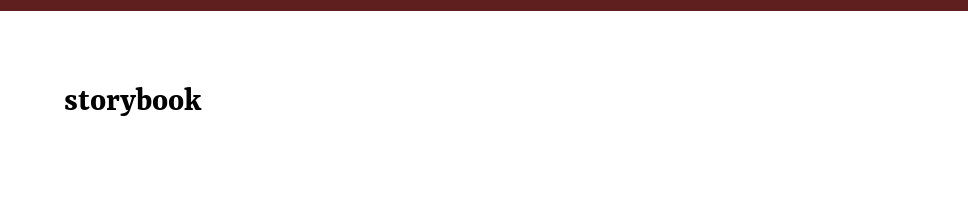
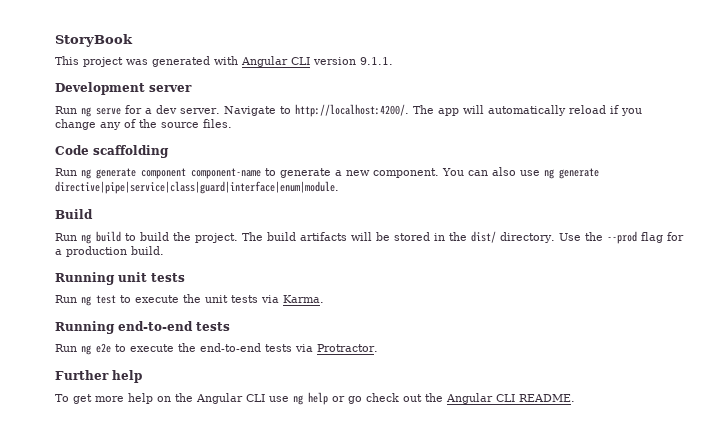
- storybook
+ StoryBook
+ This project was generated with Angular CLI version 9.1.1.
+ Development server
+ Run ng serve for a dev server. Navigate to http://localhost:4200/. The app will automatically reload if you change any of the source files.
+ Code scaffolding
+ Run ng generate component component-name to generate a new component. You can also use ng generate directive|pipe|service|class|guard|interface|enum|module.
+ Build
+ Run ng build to build the project. The build artifacts will be stored in the dist/ directory. Use the --prod flag for a production build.
+ Running unit tests
+ Run ng test to execute the unit tests via Karma.
+ Running end-to-end tests
+ Run ng e2e to execute the end-to-end tests via Protractor.
+ Further help
+ To get more help on the Angular CLI use ng help or go check out the Angular CLI README.

